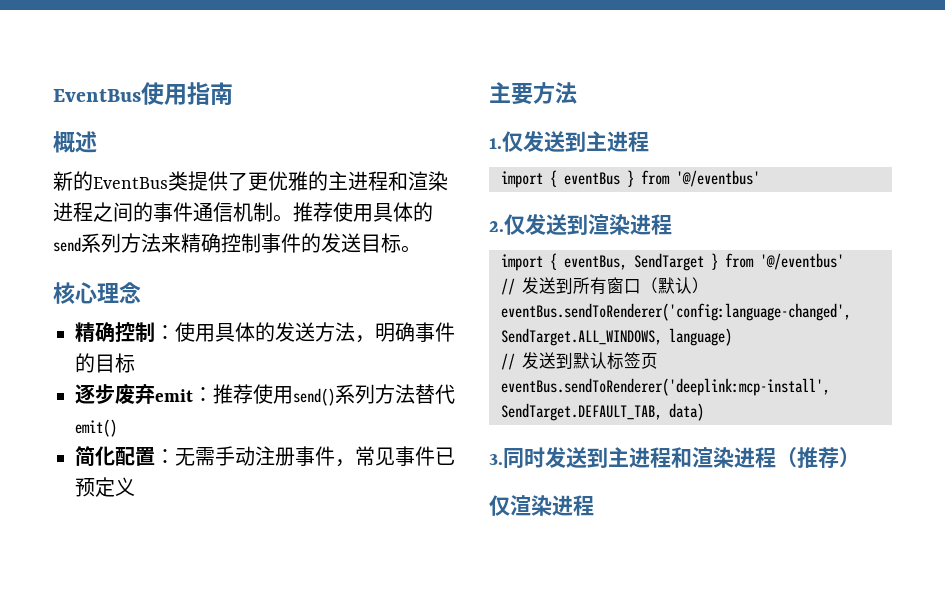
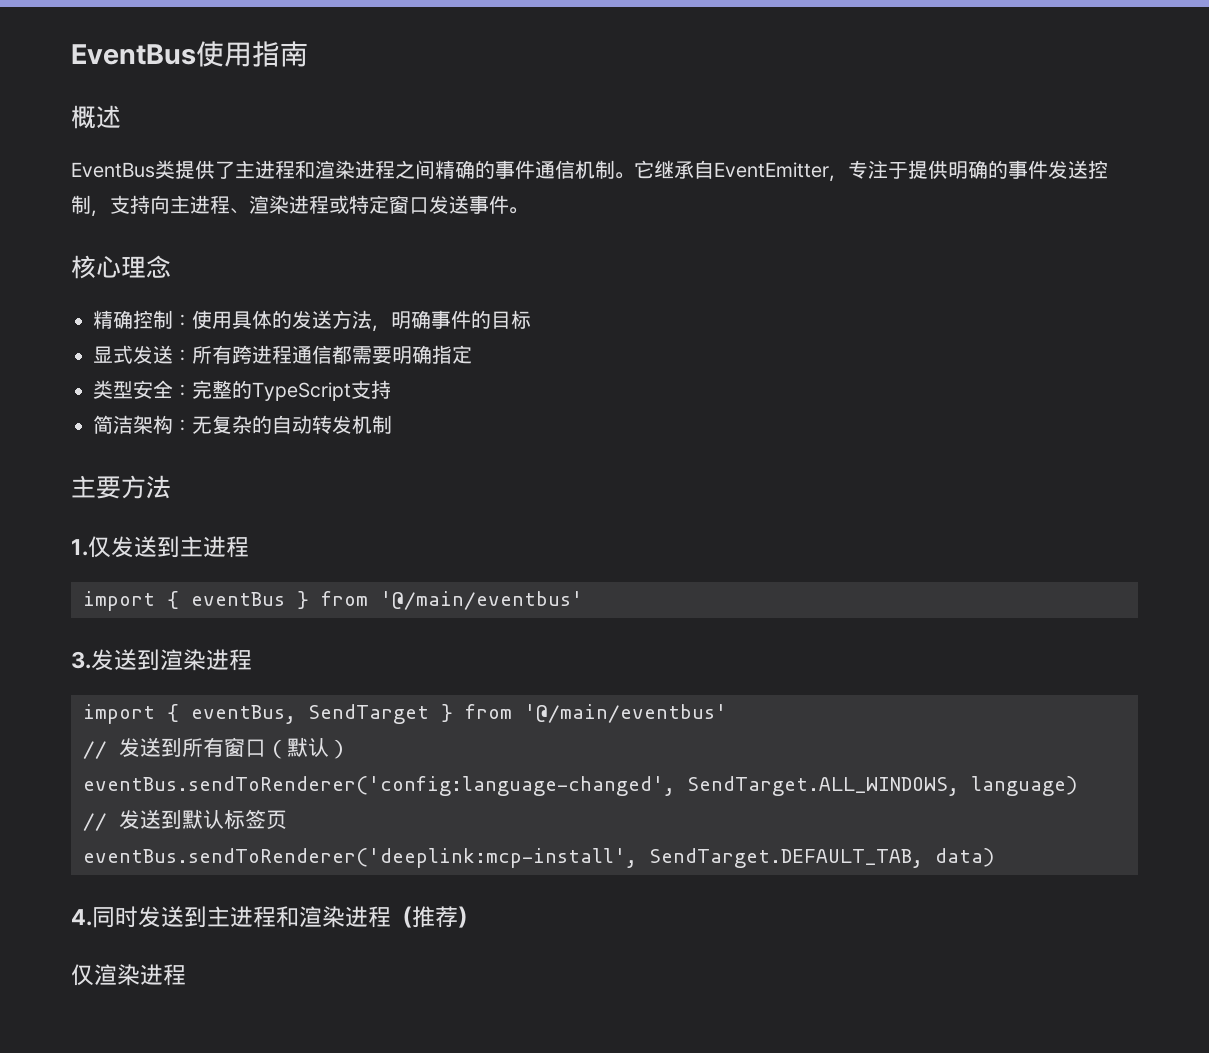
- 新的EventBus类提供了更优雅的主进程和渲染进程之间的事件通信机制。
+ EventBus类提供了主进程和渲染进程之间精确的事件通信机制。
- 推荐使用具体的send系列方法来精确控制事件的发送目标。
+ 它继承自EventEmitter，专注于提供明确的事件发送控制，支持向主进程、渲染进程或特定窗口发送事件。
- 逐步废弃emit：推荐使用send()系列方法替代emit()
- 简化配置：无需手动注册事件，常见事件已预定义
+ 显式发送：所有跨进程通信都需要明确指定
+ 类型安全：完整的TypeScript支持
+ 简洁架构：无复杂的自动转发机制
- import { eventBus } from '@/eventbus'
- 2.仅发送到渲染进程
+ import { eventBus } from '@/main/eventbus'
+ 3.发送到渲染进程
- import { eventBus, SendTarget } from '@/eventbus'
+ import { eventBus, SendTarget } from '@/main/eventbus'
- 3.同时发送到主进程和渲染进程（推荐）
+ 4.同时发送到主进程和渲染进程（推荐）

